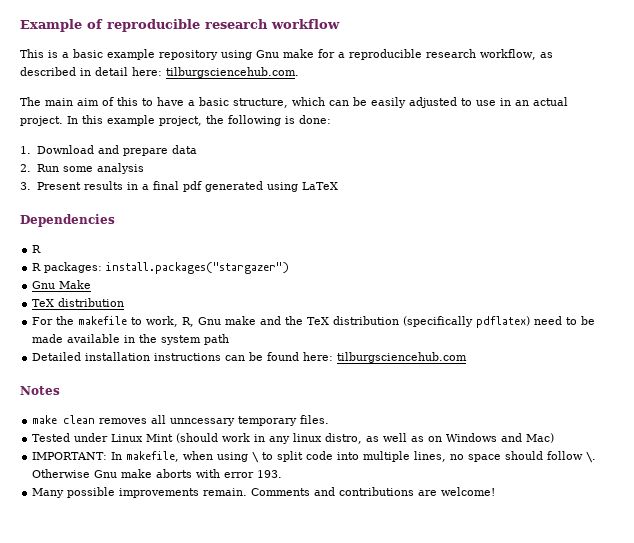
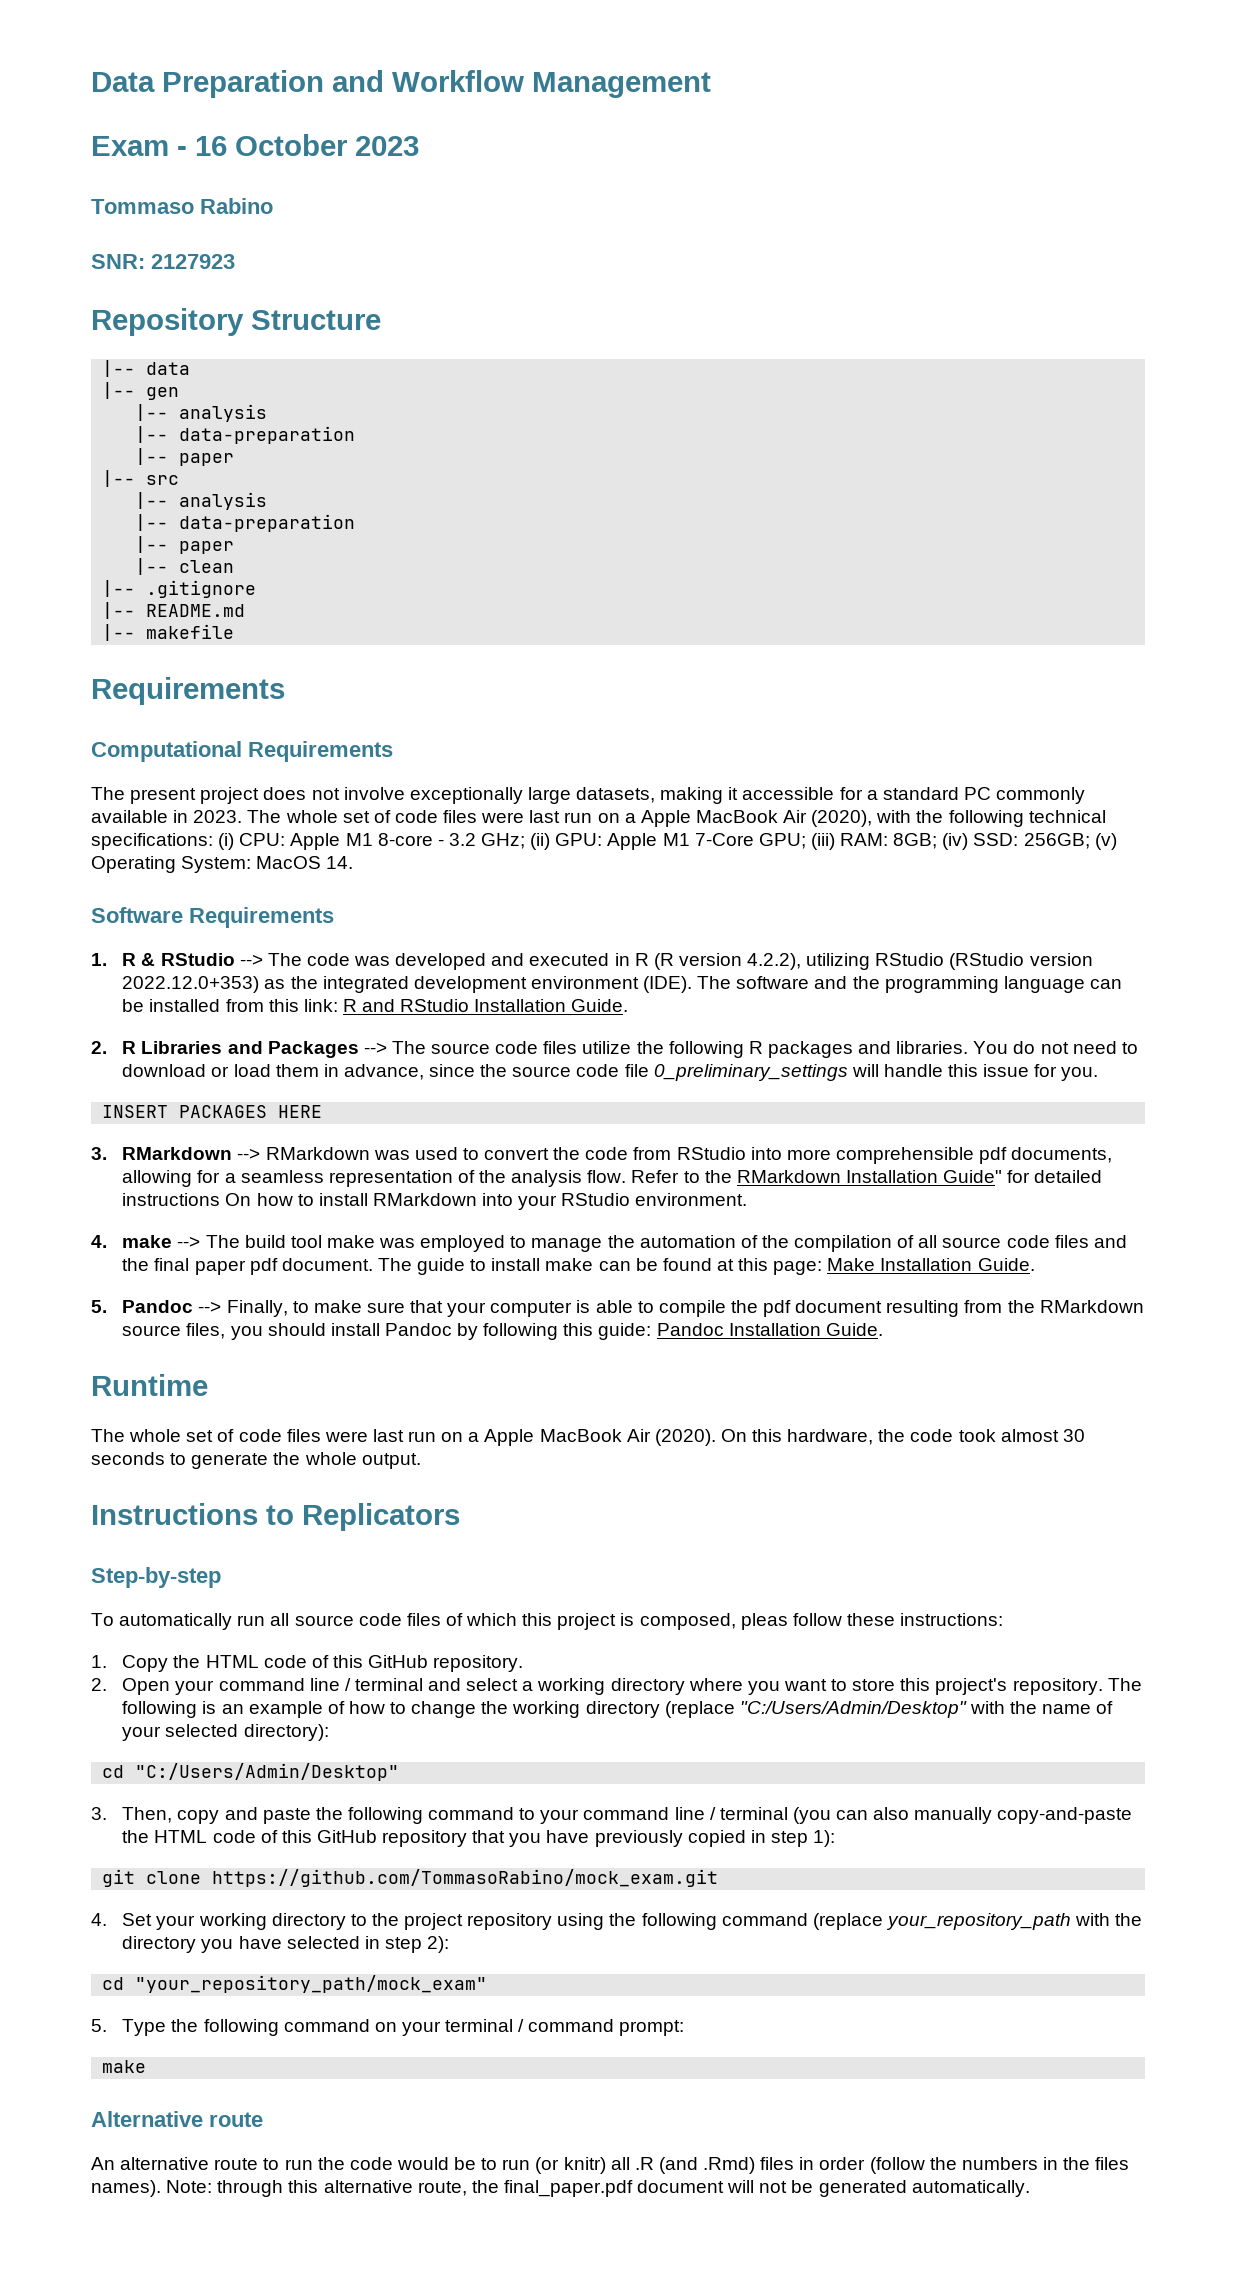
- Example of reproducible research workflow
- This is a basic example repository using Gnu make for a reproducible research workflow, as described in detail here: tilburgsciencehub.com.
- The main aim of this to have a basic structure, which can be easily adjusted to use in an actual project. In this example project, the following is done:
- 1. Download and prepare data
- 2. Run some analysis
- 3. Present results in a final pdf generated using LaTeX
- Dependencies
- R
- R packages: install.packages("stargazer")
- Gnu Make
- TeX distribution
- For the makefile to work, R, Gnu make and the TeX distribution (specifically pdflatex) need to be made available in the system path
- Detailed installation instructions can be found here: tilburgsciencehub.com
- Notes
- make clean removes all unncessary temporary files.
- Tested under Linux Mint (should work in any linux distro, as well as on Windows and Mac)
- IMPORTANT: In makefile, when using \ to split code into multiple lines, no space should follow \. Otherwise Gnu make aborts with error 193.
- Many possible improvements remain. Comments and contributions are welcome!
+ Data Preparation and Workflow Management
+ Exam - 16 October 2023
+ Tommaso Rabino
+ SNR: 2127923
+ Repository Structure
+ |-- data
+ |-- gen
+ |-- analysis
+ |-- data-preparation
+ |-- paper
+ |-- src
+ |-- analysis
+ |-- data-preparation
+ |-- paper
+ |-- clean
+ |-- .gitignore
+ |-- README.md
+ |-- makefile
+ Requirements
+ Computational Requirements
+ The present project does not involve exceptionally large datasets, making it accessible for a standard PC commonly available in 2023. The whole set of code files were last run on a Apple MacBook Air (2020), with the following technical specifications: (i) CPU: Apple M1 8-core - 3.2 GHz; (ii) GPU: Apple M1 7-Core GPU; (iii) RAM: 8GB; (iv) SSD: 256GB; (v) Operating System: MacOS 14.
+ Software Requirements
+ 1. R & RStudio --> The code was developed and executed in R (R version 4.2.2), utilizing RStudio (RStudio version 2022.12.0+353) as the integrated development environment (IDE). The software and the programming language can be installed from this link: R and RStudio Installation Guide.
+ 2. R Libraries and Packages --> The source code files utilize the following R packages and libraries. You do not need to download or load them in advance, since the source code file 0_preliminary_settings will handle this issue for you.
+ INSERT PACKAGES HERE
+ 3. RMarkdown --> RMarkdown was used to convert the code from RStudio into more comprehensible pdf documents, allowing for a seamless representation of the analysis flow. Refer to the RMarkdown Installation Guide" for detailed instructions On how to install RMarkdown into your RStudio environment.
+ 4. make --> The build tool make was employed to manage the automation of the compilation of all source code files and the final paper pdf document. The guide to install make can be found at this page: Make Installation Guide.
+ 5. Pandoc --> Finally, to make sure that your computer is able to compile the pdf document resulting from the RMarkdown source files, you should install Pandoc by following this guide: Pandoc Installation Guide.
+ Runtime
+ The whole set of code files were last run on a Apple MacBook Air (2020). On this hardware, the code took almost 30 seconds to generate the whole output.
+ Instructions to Replicators
+ Step-by-step
+ To automatically run all source code files of which this project is composed, pleas follow these instructions:
+ 1. Copy the HTML code of this GitHub repository.
+ 2. Open your command line / terminal and select a working directory where you want to store this project's repository. The following is an example of how to change the working directory (replace "C:/Users/Admin/Desktop" with the name of your selected directory):
+ cd "C:/Users/Admin/Desktop"
+ 3. Then, copy and paste the following command to your command line / terminal (you can also manually copy-and-paste the HTML code of this GitHub repository that you have previously copied in step 1):
+ git clone https://github.com/TommasoRabino/mock_exam.git
+ 4. Set your working directory to the project repository using the following command (replace your_repository_path with the directory you have selected in step 2):
+ cd "your_repository_path/mock_exam"
+ 5. Type the following command on your terminal / command prompt:
+ make
+ Alternative route
+ An alternative route to run the code would be to run (or knitr) all .R (and .Rmd) files in order (follow the numbers in the files names). Note: through this alternative route, the final_paper.pdf document will not be generated automatically.

